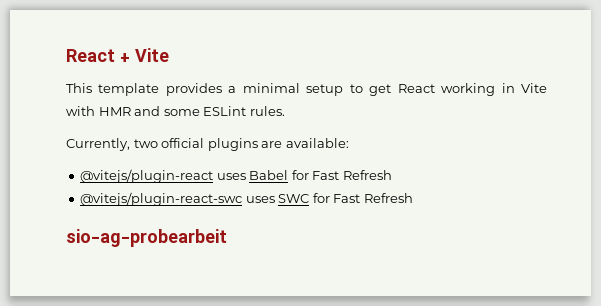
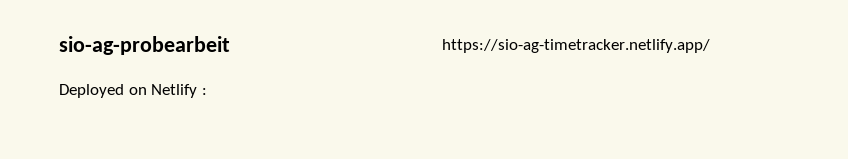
- React + Vite
- This template provides a minimal setup to get React working in Vite with HMR and some ESLint rules.
- Currently, two official plugins are available:
- @vitejs/plugin-react uses Babel for Fast Refresh
- @vitejs/plugin-react-swc uses SWC for Fast Refresh
  sio-ag-probearbeit
+ Deployed on Netlify : https://sio-ag-timetracker.netlify.app/

